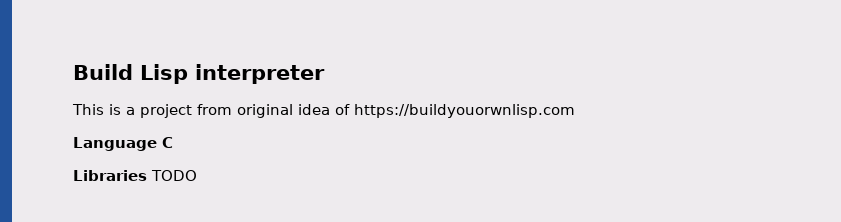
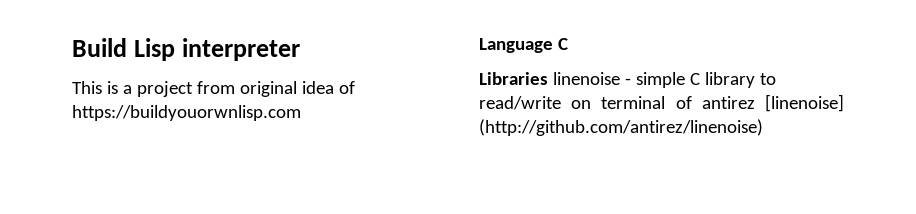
- Libraries TODO
+ Libraries linenoise - simple C library to read/write on terminal of antirez [linenoise] (http://github.com/antirez/linenoise)

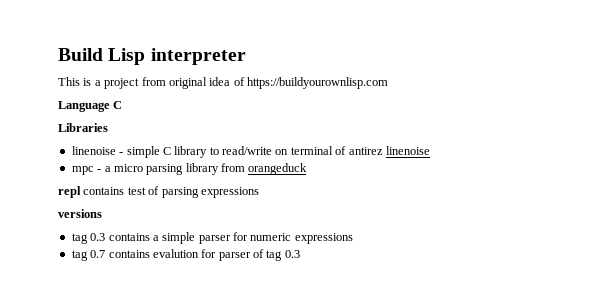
- This is a project from original idea of https://buildyouorwnlisp.com
+ This is a project from original idea of https://buildyourownlisp.com
- Libraries linenoise - simple C library to read/write on terminal of antirez [linenoise] (http://github.com/antirez/linenoise)
+ Libraries
+ linenoise - simple C library to read/write on terminal of antirez linenoise
+ mpc - a micro parsing library from orangeduck
+ repl contains test of parsing expressions
+ versions
+ tag 0.3 contains a simple parser for numeric expressions
+ tag 0.7 contains evalution for parser of tag 0.3

